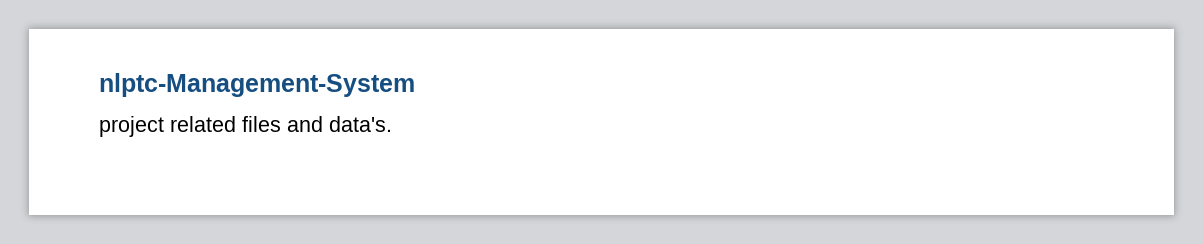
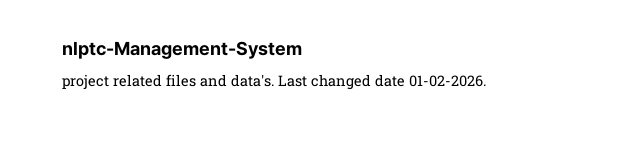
+ Last changed date 01-02-2026.

